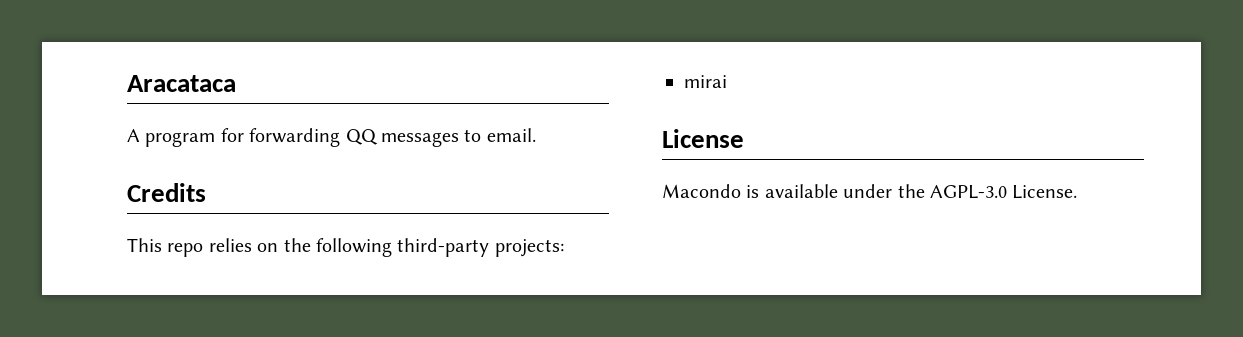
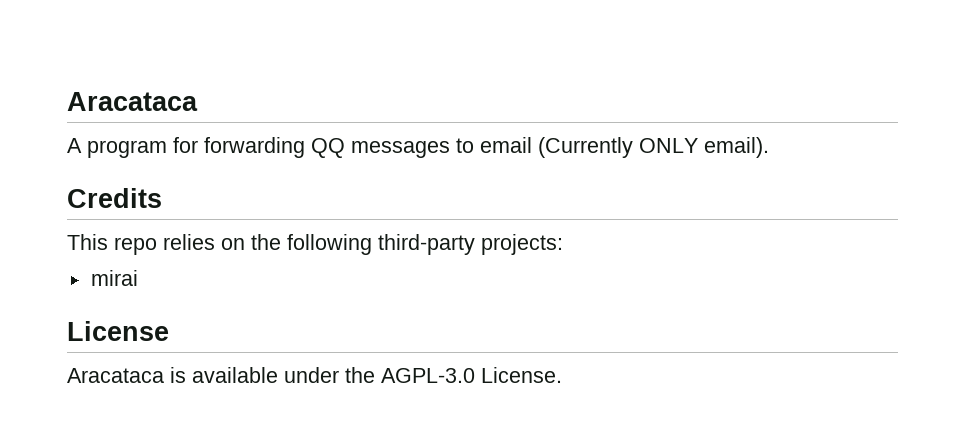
- A program for forwarding QQ messages to email.
+ A program for forwarding QQ messages to email (Currently ONLY email).
- Macondo is available under the AGPL-3.0 License.
+ Aracataca is available under the AGPL-3.0 License.

